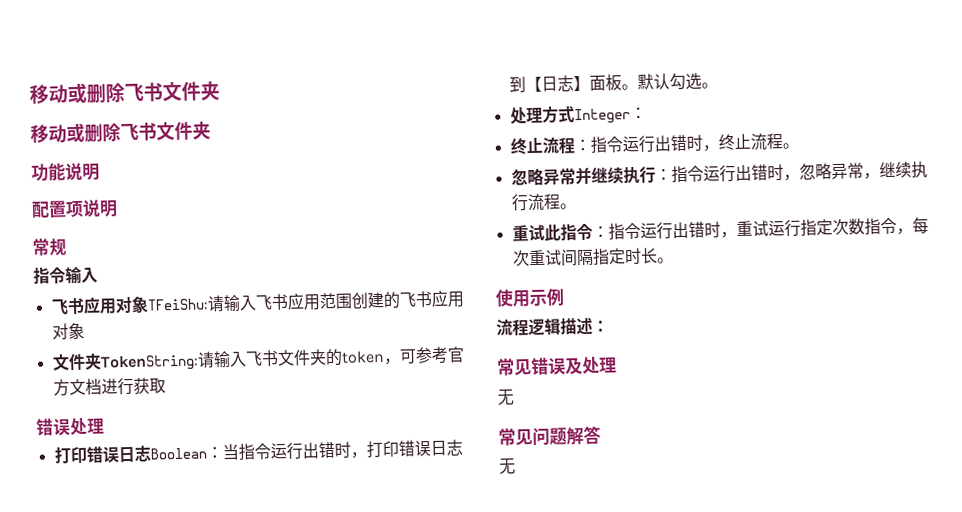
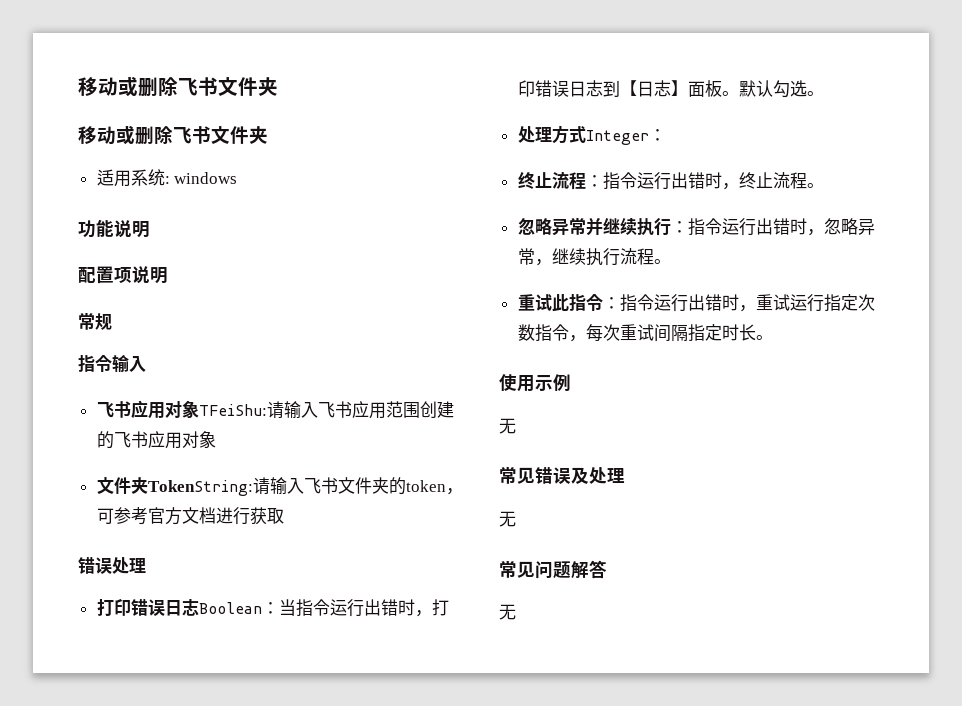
+ 适用系统: windows
  使用示例
- 流程逻辑描述：
+ 无

